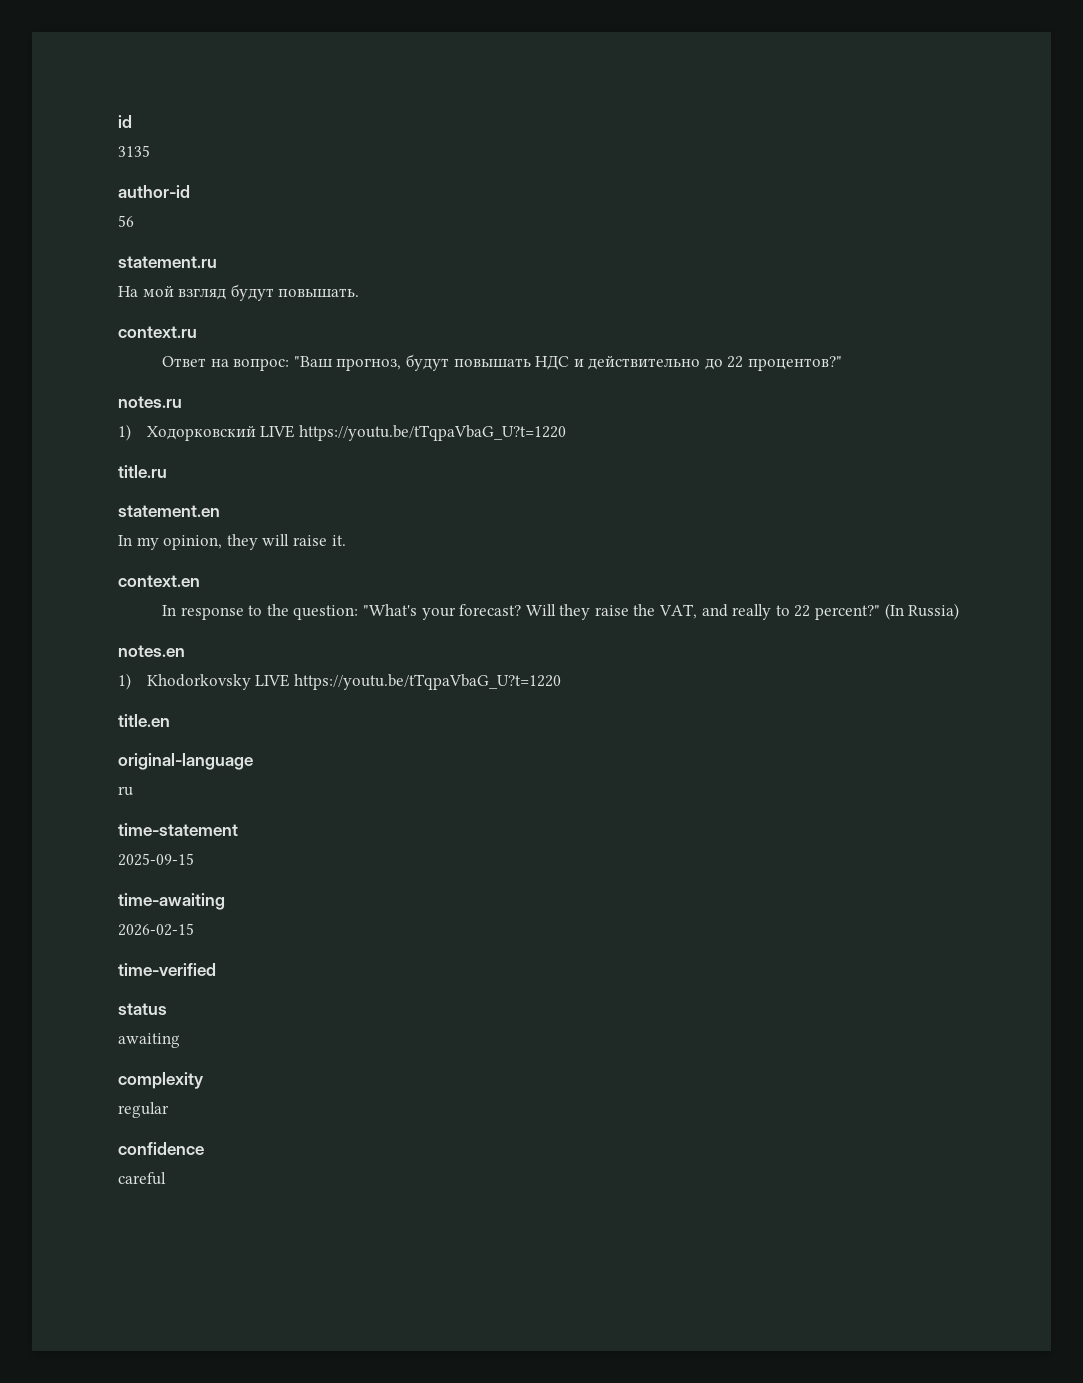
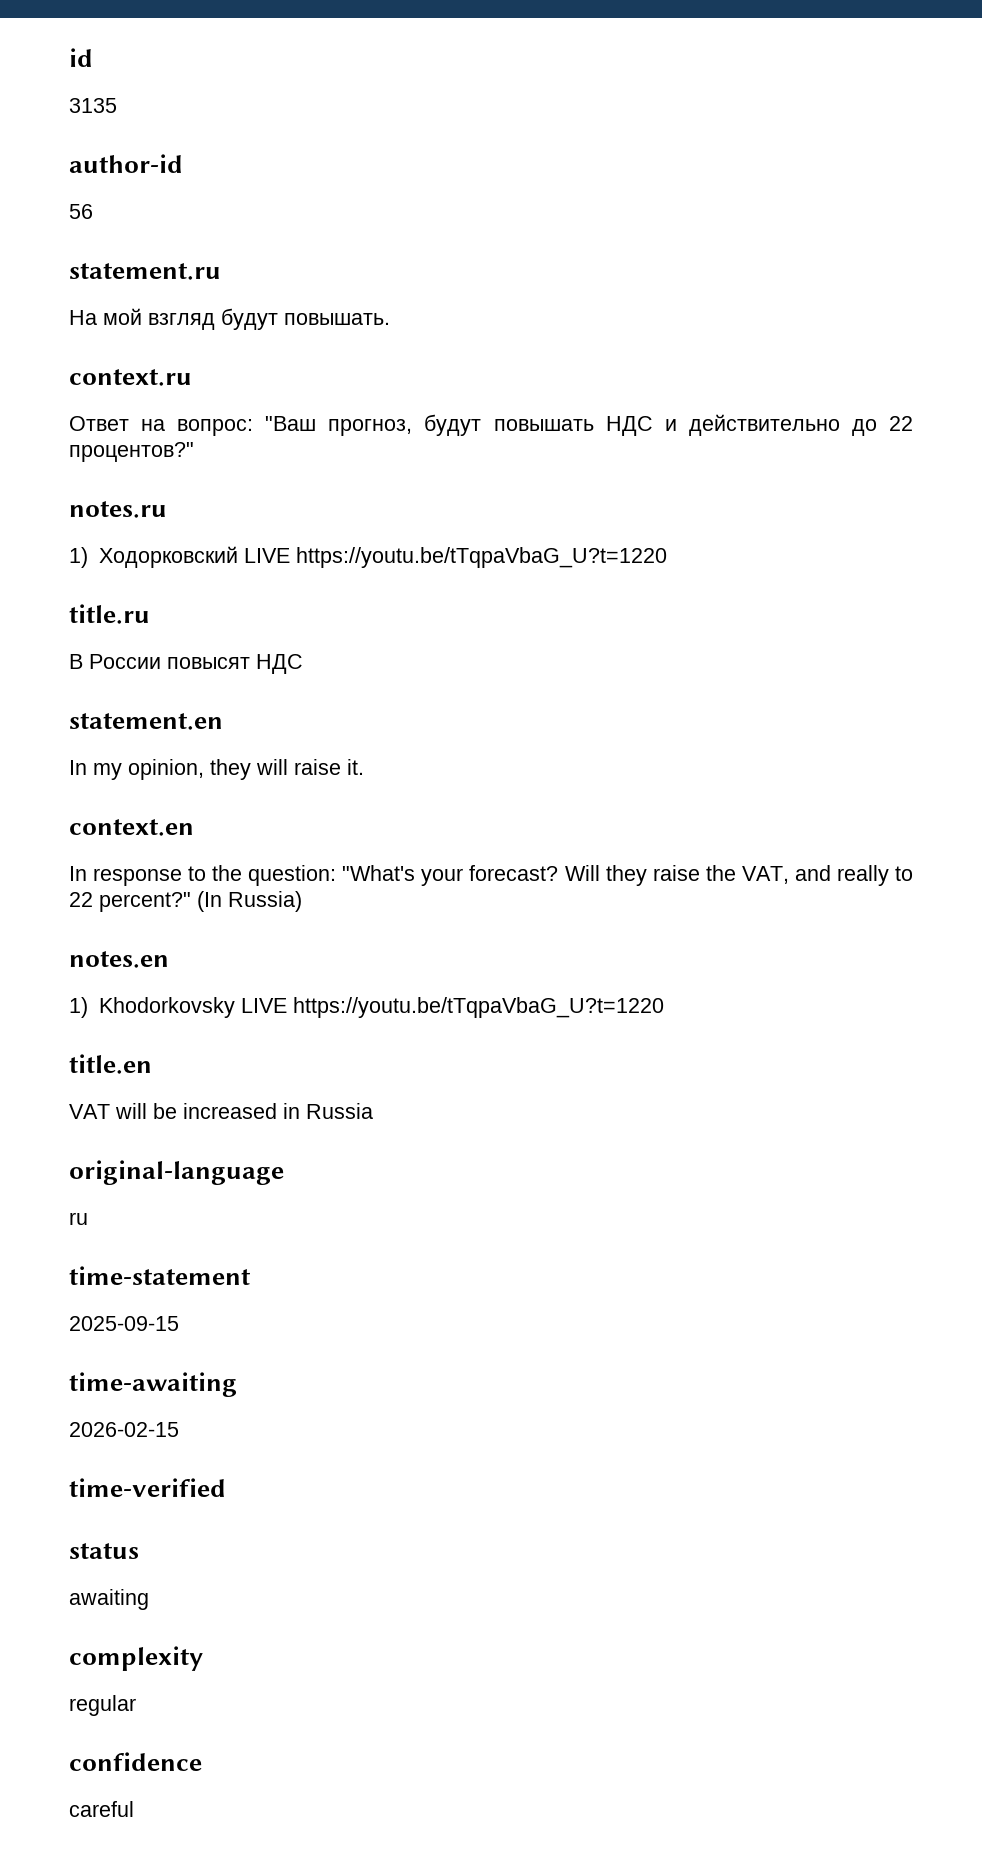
+ В России повысят НДС
+ VAT will be increased in Russia

